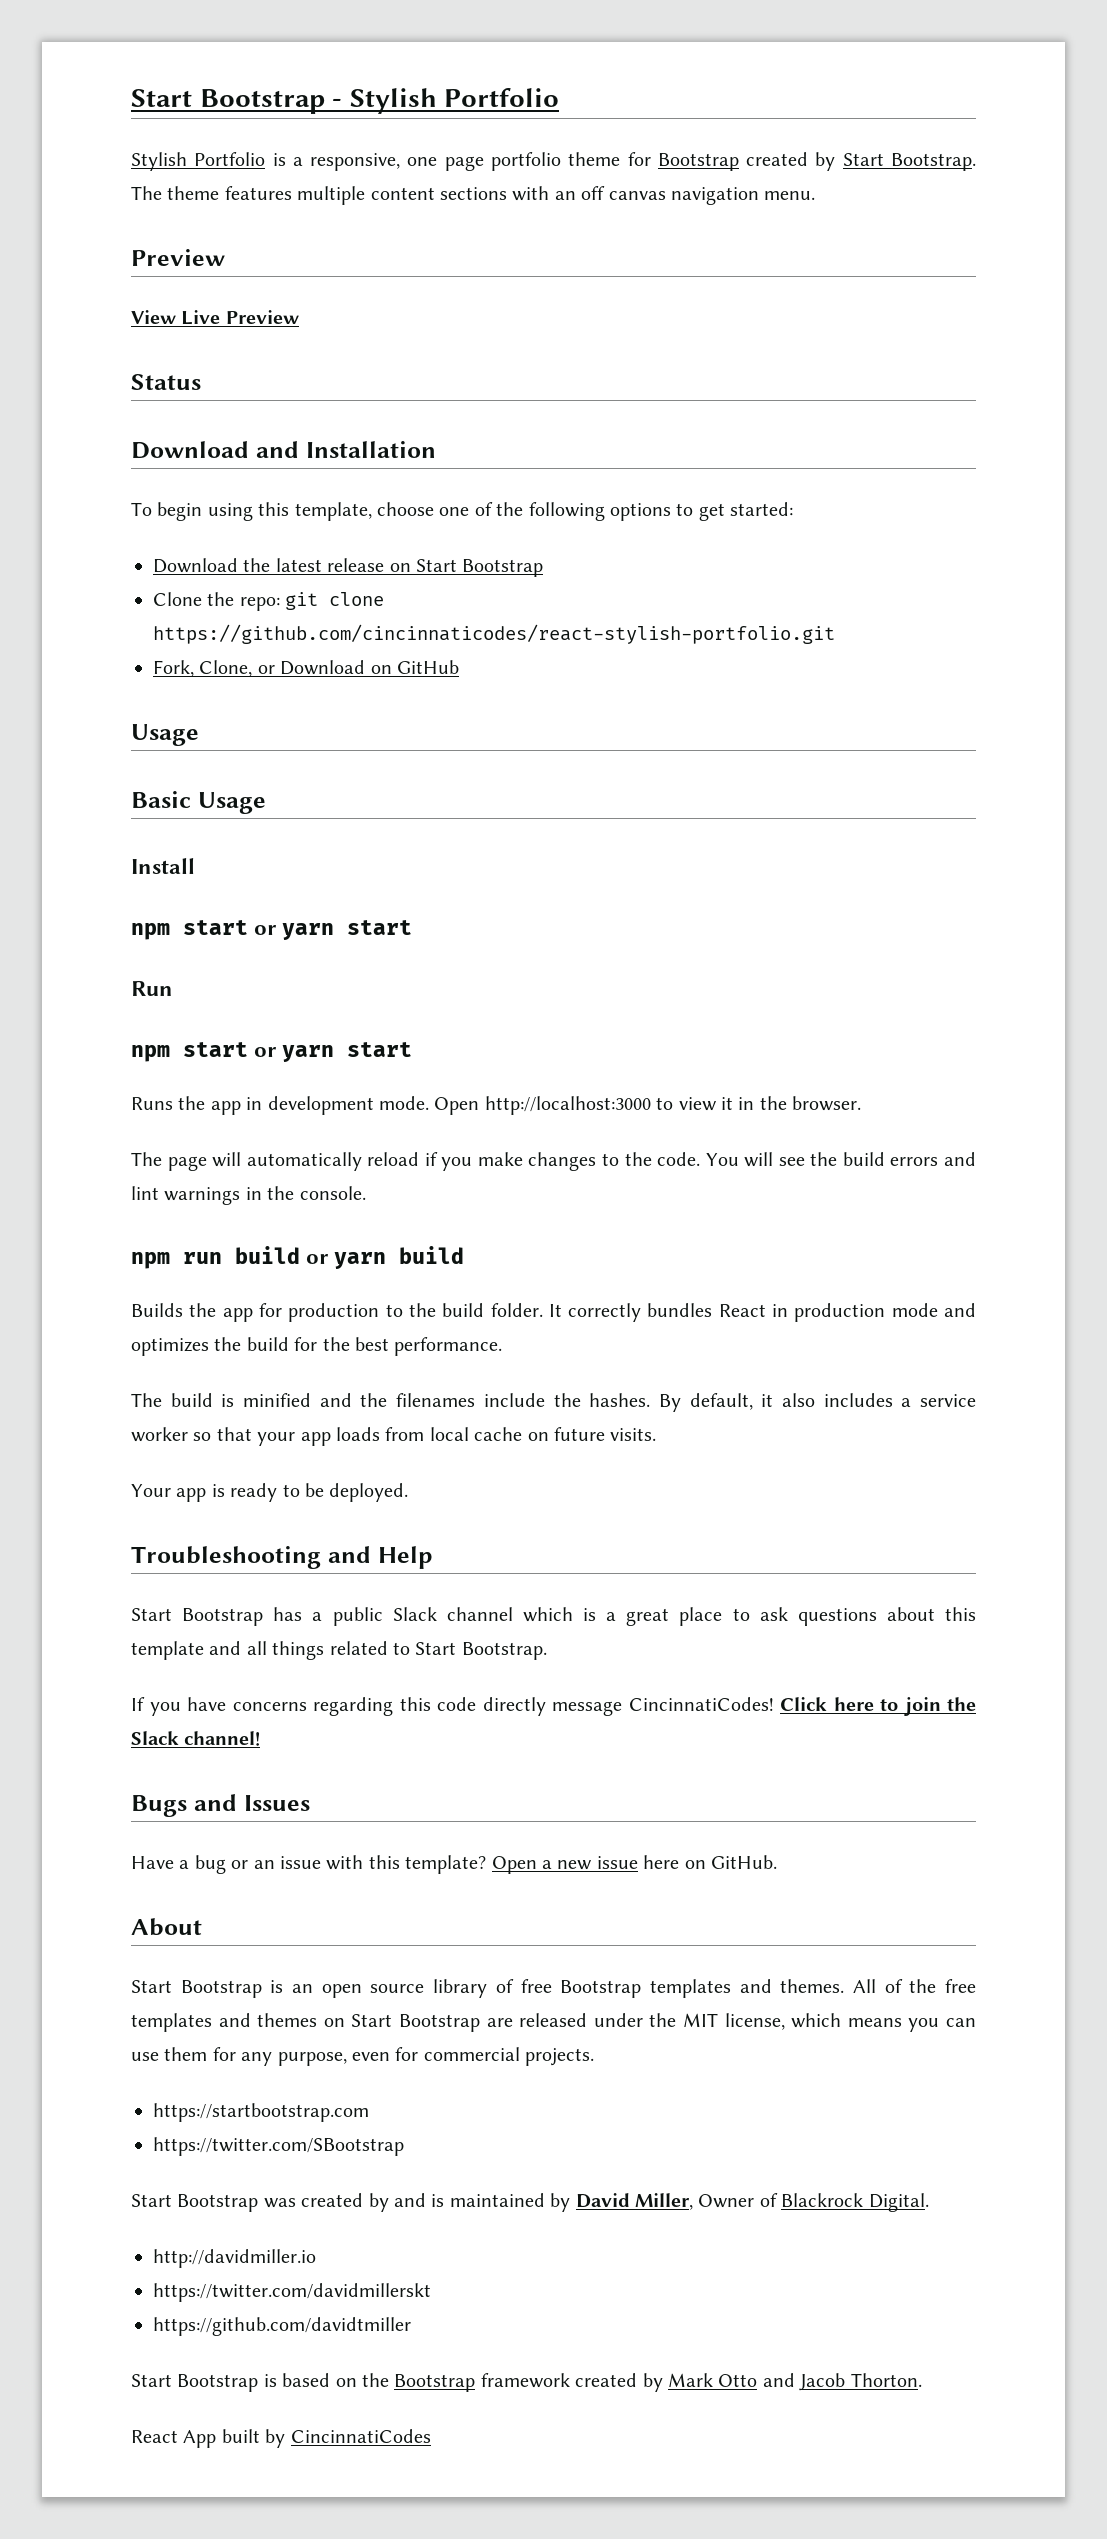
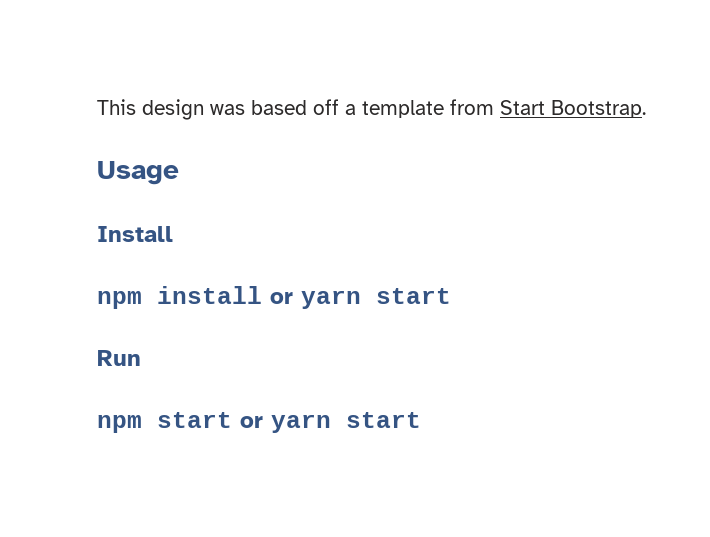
- Start Bootstrap - Stylish Portfolio
- Stylish Portfolio is a responsive, one page portfolio theme for Bootstrap created by Start Bootstrap. The theme features multiple content sections with an off canvas navigation menu.
- Preview
- View Live Preview
- Status
- Download and Installation
- To begin using this template, choose one of the following options to get started:
- Download the latest release on Start Bootstrap
- Clone the repo: git clone https://github.com/cincinnaticodes/react-stylish-portfolio.git
- Fork, Clone, or Download on GitHub
+ This design was based off a template from Start Bootstrap.
  Usage
- Basic Usage
  Install
- npm start or yarn start
+ npm install or yarn start
- Runs the app in development mode. Open http://localhost:3000 to view it in the browser.
- The page will automatically reload if you make changes to the code. You will see the build errors and lint warnings in the console.
- npm run build or yarn build
- Builds the app for production to the build folder. It correctly bundles React in production mode and optimizes the build for the best performance.
- The build is minified and the filenames include the hashes. By default, it also includes a service worker so that your app loads from local cache on future visits.
- Your app is ready to be deployed.
- Troubleshooting and Help
- Start Bootstrap has a public Slack channel which is a great place to ask questions about this template and all things related to Start Bootstrap.
- If you have concerns regarding this code directly message CincinnatiCodes! Click here to join the Slack channel!
- Bugs and Issues
- Have a bug or an issue with this template? Open a new issue here on GitHub.
- About
- Start Bootstrap is an open source library of free Bootstrap templates and themes. All of the free templates and themes on Start Bootstrap are released under the MIT license, which means you can use them for any purpose, even for commercial projects.
- https://startbootstrap.com
- https://twitter.com/SBootstrap
- Start Bootstrap was created by and is maintained by David Miller, Owner of Blackrock Digital.
- http://davidmiller.io
- https://twitter.com/davidmillerskt
- https://github.com/davidtmiller
- Start Bootstrap is based on the Bootstrap framework created by Mark Otto and Jacob Thorton.
- React App built by CincinnatiCodes

